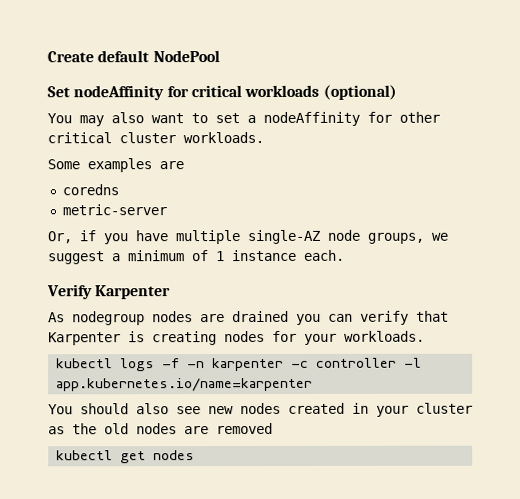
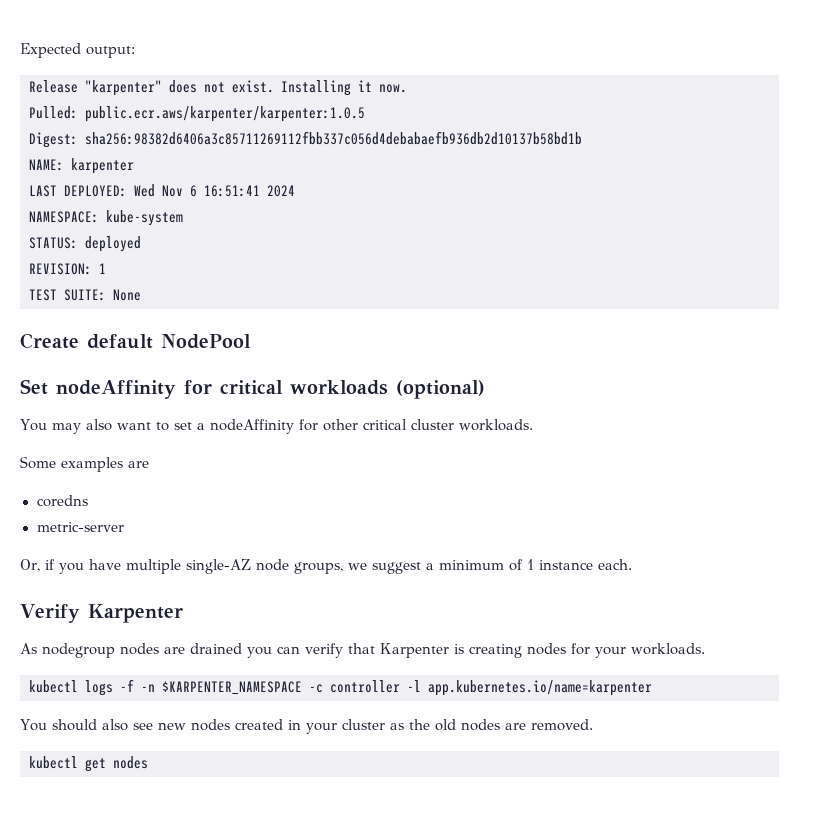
+ Expected output:
+ Release "karpenter" does not exist. Installing it now.
+ Pulled: public.ecr.aws/karpenter/karpenter:1.0.5
+ Digest: sha256:98382d6406a3c85711269112fbb337c056d4debabaefb936db2d10137b58bd1b
+ NAME: karpenter
+ LAST DEPLOYED: Wed Nov 6 16:51:41 2024
+ NAMESPACE: kube-system
+ STATUS: deployed
+ REVISION: 1
+ TEST SUITE: None
- kubectl logs -f -n karpenter -c controller -l app.kubernetes.io/name=karpenter
+ kubectl logs -f -n $KARPENTER_NAMESPACE -c controller -l app.kubernetes.io/name=karpenter
- You should also see new nodes created in your cluster as the old nodes are removed
+ You should also see new nodes created in your cluster as the old nodes are removed.

